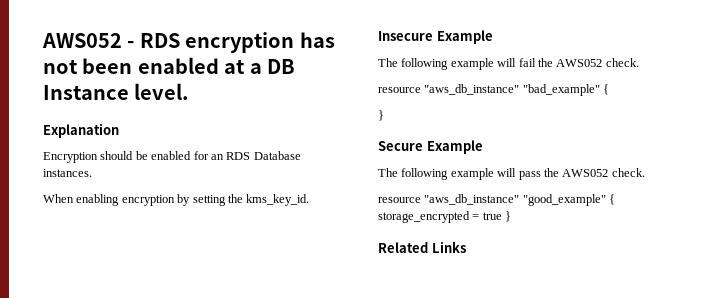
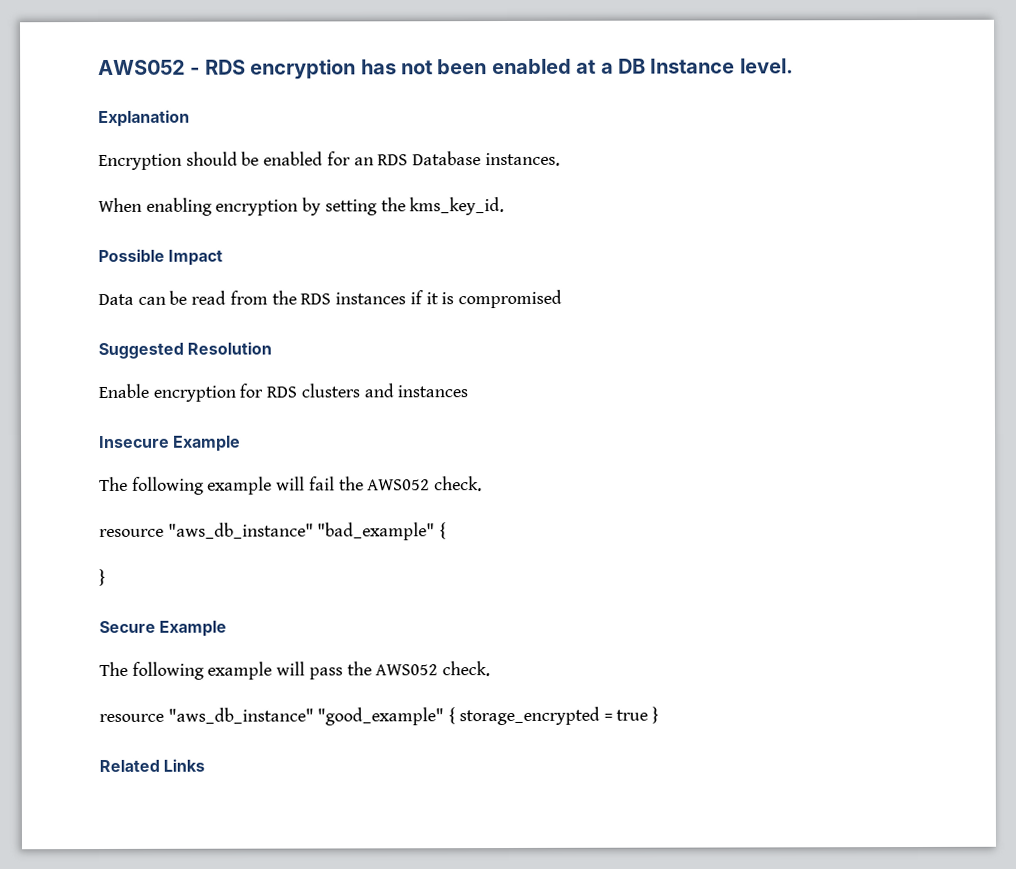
+ Possible Impact
+ Data can be read from the RDS instances if it is compromised
+ Suggested Resolution
+ Enable encryption for RDS clusters and instances

